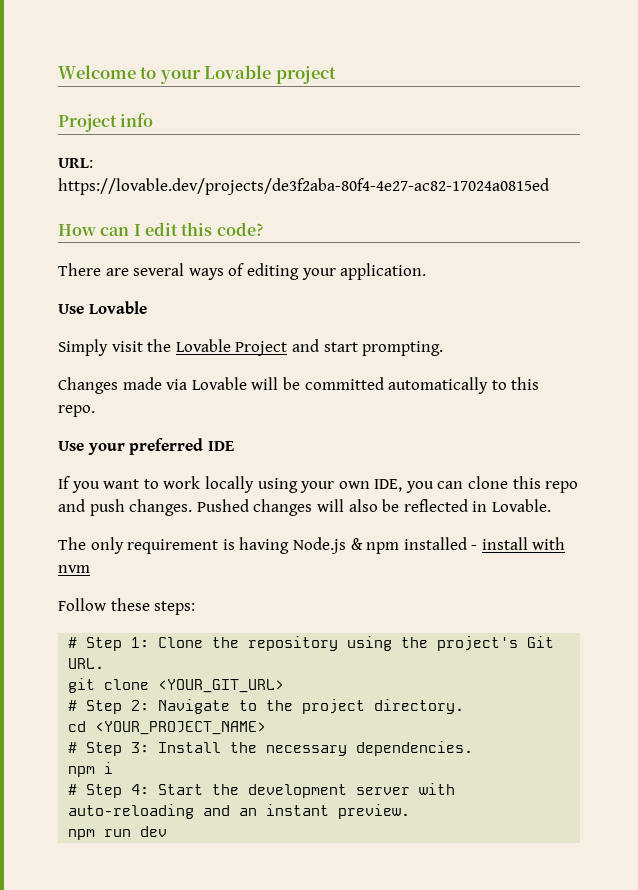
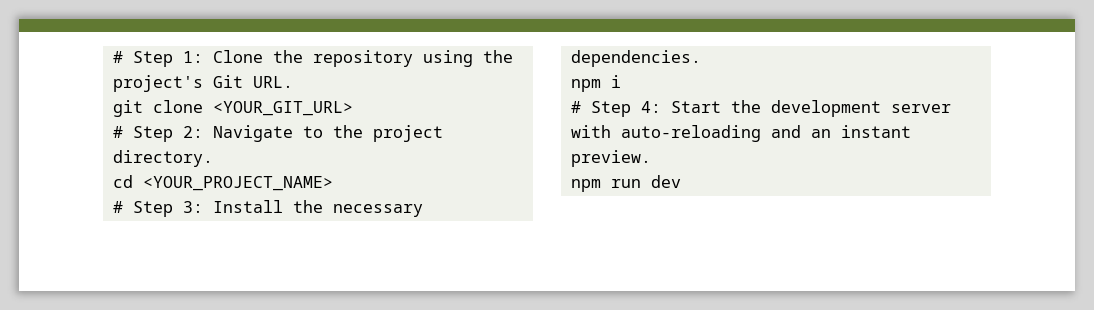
- Welcome to your Lovable project
- Project info
- URL: https://lovable.dev/projects/de3f2aba-80f4-4e27-ac82-17024a0815ed
- How can I edit this code?
- There are several ways of editing your application.
- Use Lovable
- Simply visit the Lovable Project and start prompting.
- Changes made via Lovable will be committed automatically to this repo.
- Use your preferred IDE
- If you want to work locally using your own IDE, you can clone this repo and push changes. Pushed changes will also be reflected in Lovable.
- The only requirement is having Node.js & npm installed - install with nvm
- Follow these steps:

